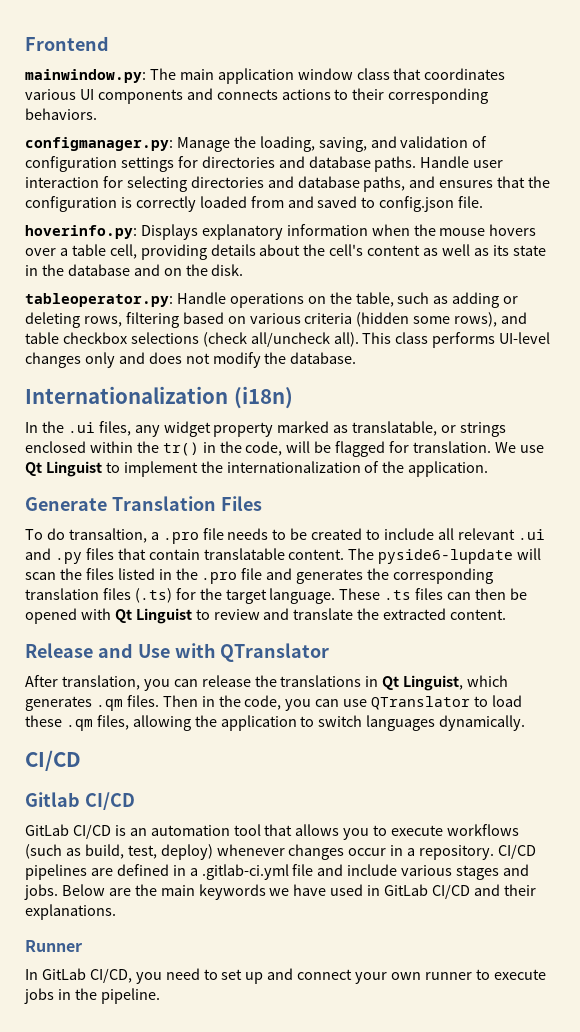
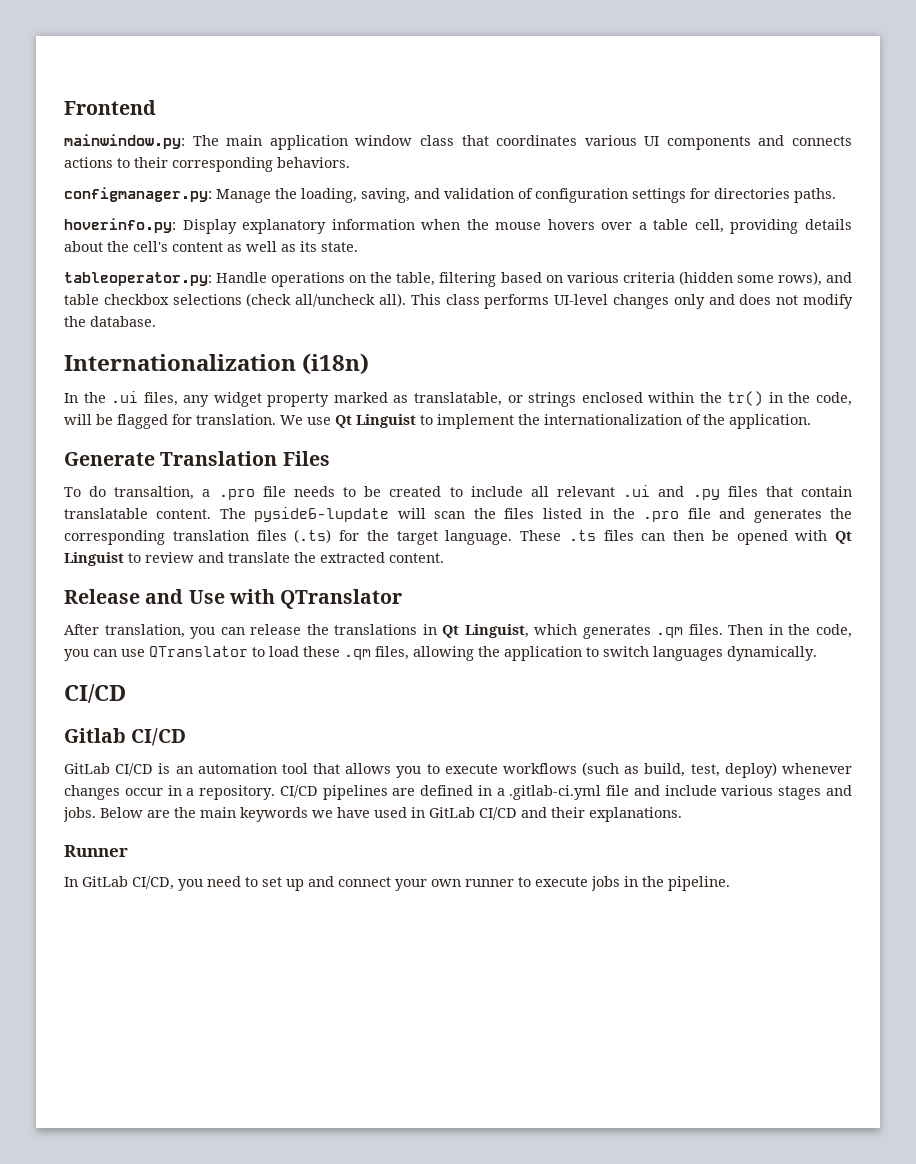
- configmanager.py: Manage the loading, saving, and validation of configuration settings for directories and database paths. Handle user interaction for selecting directories and database paths, and ensures that the configuration is correctly loaded from and saved to config.json file.
+ configmanager.py: Manage the loading, saving, and validation of configuration settings for directories paths.
- hoverinfo.py: Displays explanatory information when the mouse hovers over a table cell, providing details about the cell's content as well as its state in the database and on the disk.
+ hoverinfo.py: Display explanatory information when the mouse hovers over a table cell, providing details about the cell's content as well as its state.
- tableoperator.py: Handle operations on the table, such as adding or deleting rows, filtering based on various criteria (hidden some rows), and table checkbox selections (check all/uncheck all).
+ tableoperator.py: Handle operations on the table, filtering based on various criteria (hidden some rows), and table checkbox selections (check all/uncheck all).

